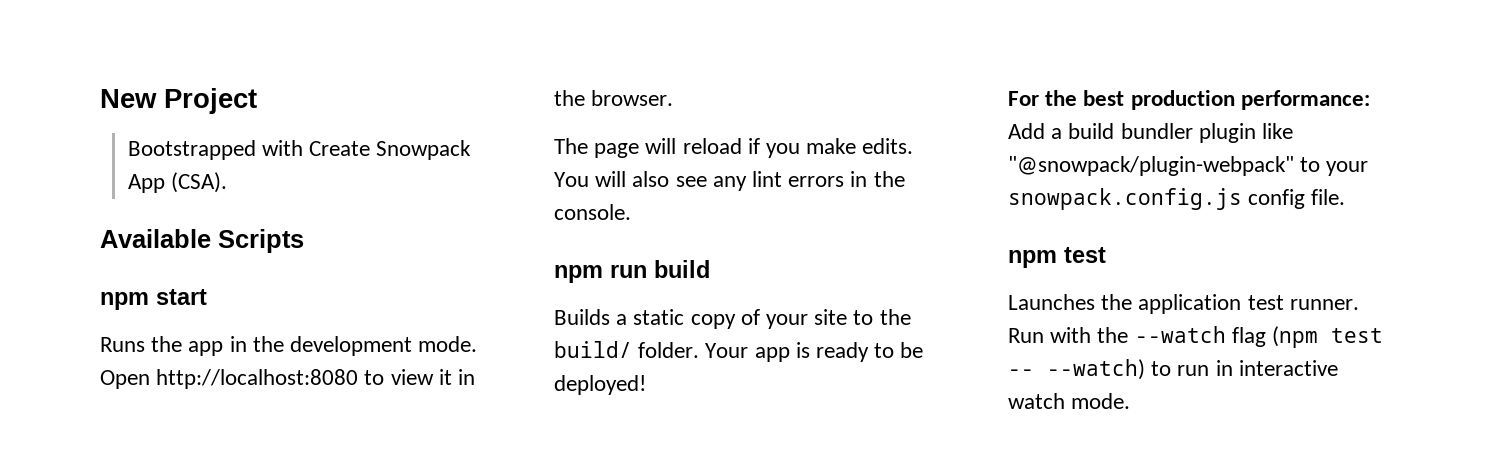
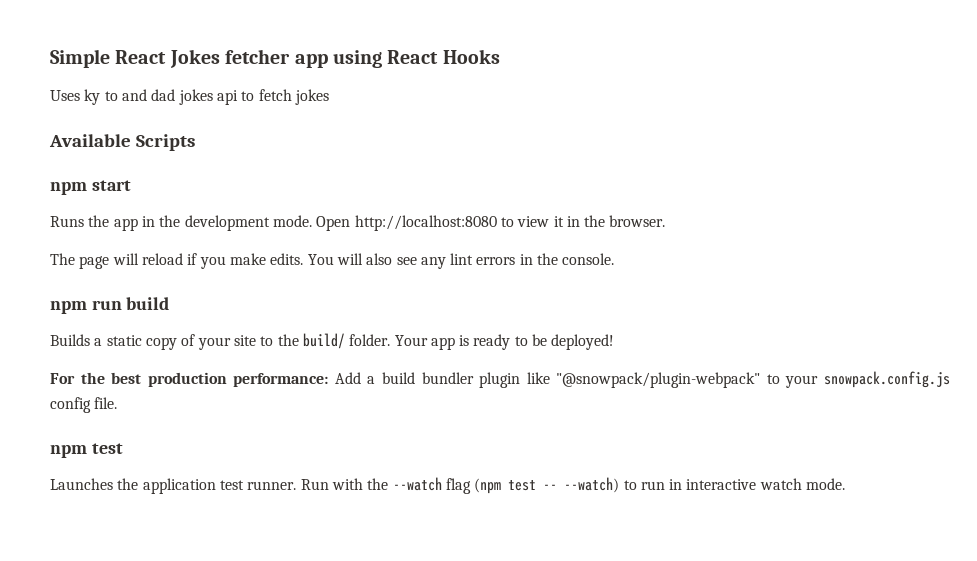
- New Project
- Bootstrapped with Create Snowpack App (CSA).
+ Simple React Jokes fetcher app using React Hooks
+ Uses ky to and dad jokes api to fetch jokes

